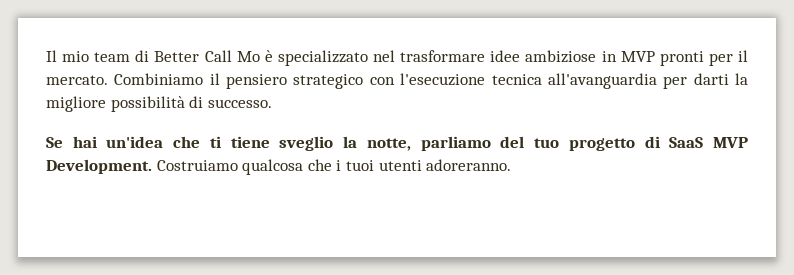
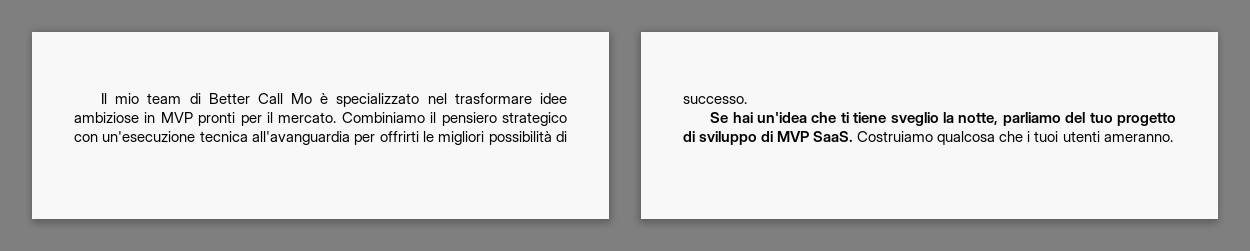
- Combiniamo il pensiero strategico con l'esecuzione tecnica all'avanguardia per darti la migliore possibilità di successo.
+ Combiniamo il pensiero strategico con un'esecuzione tecnica all'avanguardia per offrirti le migliori possibilità di successo.
- Se hai un'idea che ti tiene sveglio la notte, parliamo del tuo progetto di SaaS MVP Development.
+ Se hai un'idea che ti tiene sveglio la notte, parliamo del tuo progetto di sviluppo di MVP SaaS.
- Costruiamo qualcosa che i tuoi utenti adoreranno.
+ Costruiamo qualcosa che i tuoi utenti ameranno.

